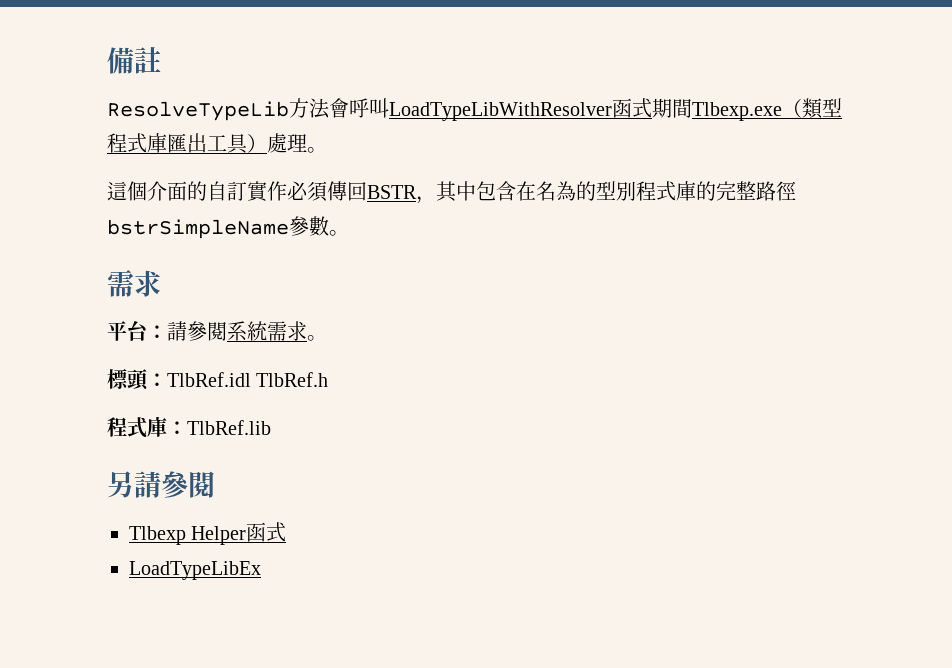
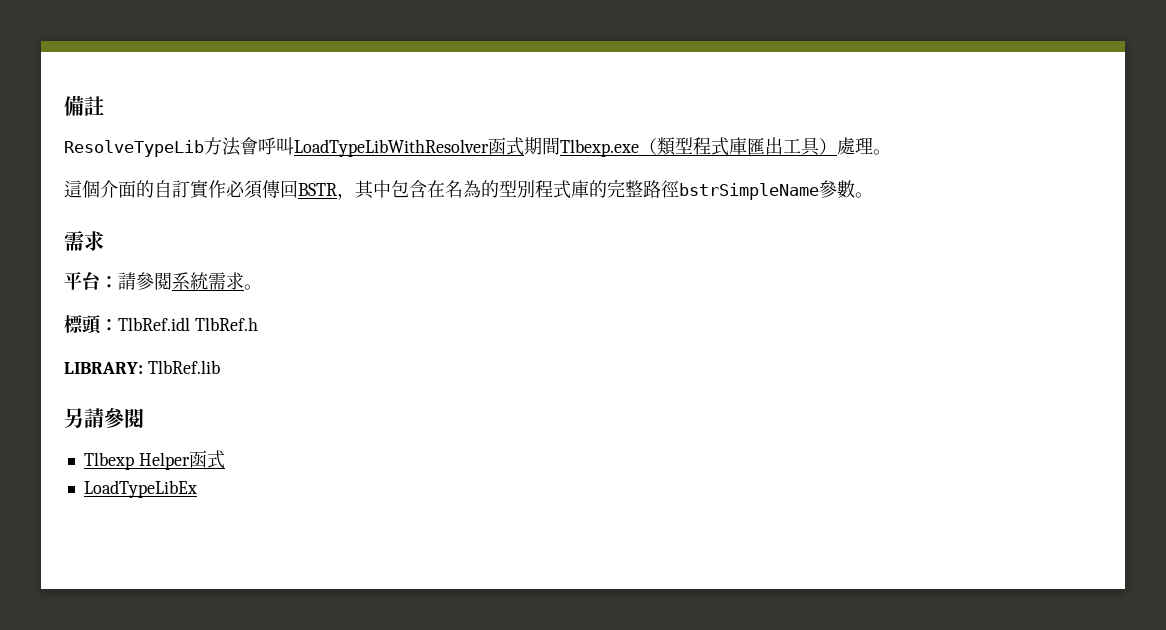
- 程式庫：TlbRef.lib
+ LIBRARY: TlbRef.lib

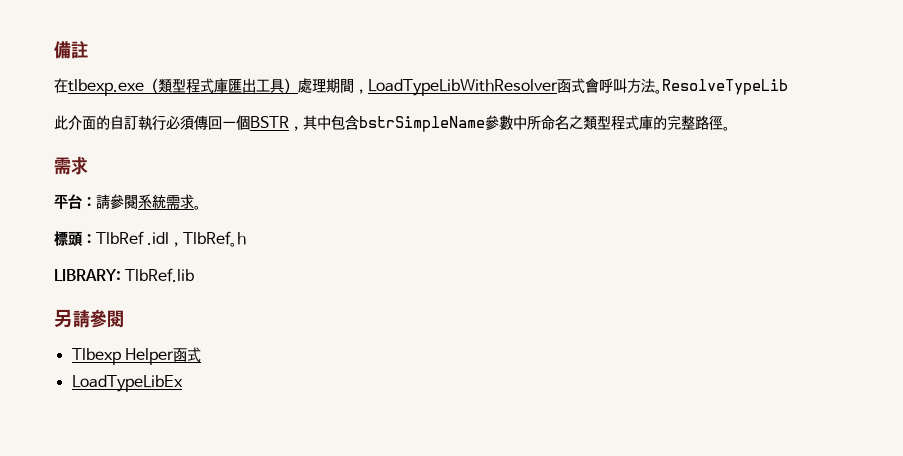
- ResolveTypeLib方法會呼叫LoadTypeLibWithResolver函式期間Tlbexp.exe（類型程式庫匯出工具）處理。
- 這個介面的自訂實作必須傳回BSTR，其中包含在名為的型別程式庫的完整路徑bstrSimpleName參數。
+ 在tlbexp.exe（類型程式庫匯出工具）處理期間，LoadTypeLibWithResolver函式會呼叫方法。ResolveTypeLib
+ 此介面的自訂執行必須傳回一個BSTR，其中包含bstrSimpleName參數中所命名之類型程式庫的完整路徑。
- 標頭：TlbRef.idl TlbRef.h
+ 標頭：TlbRef .idl，TlbRef。h

